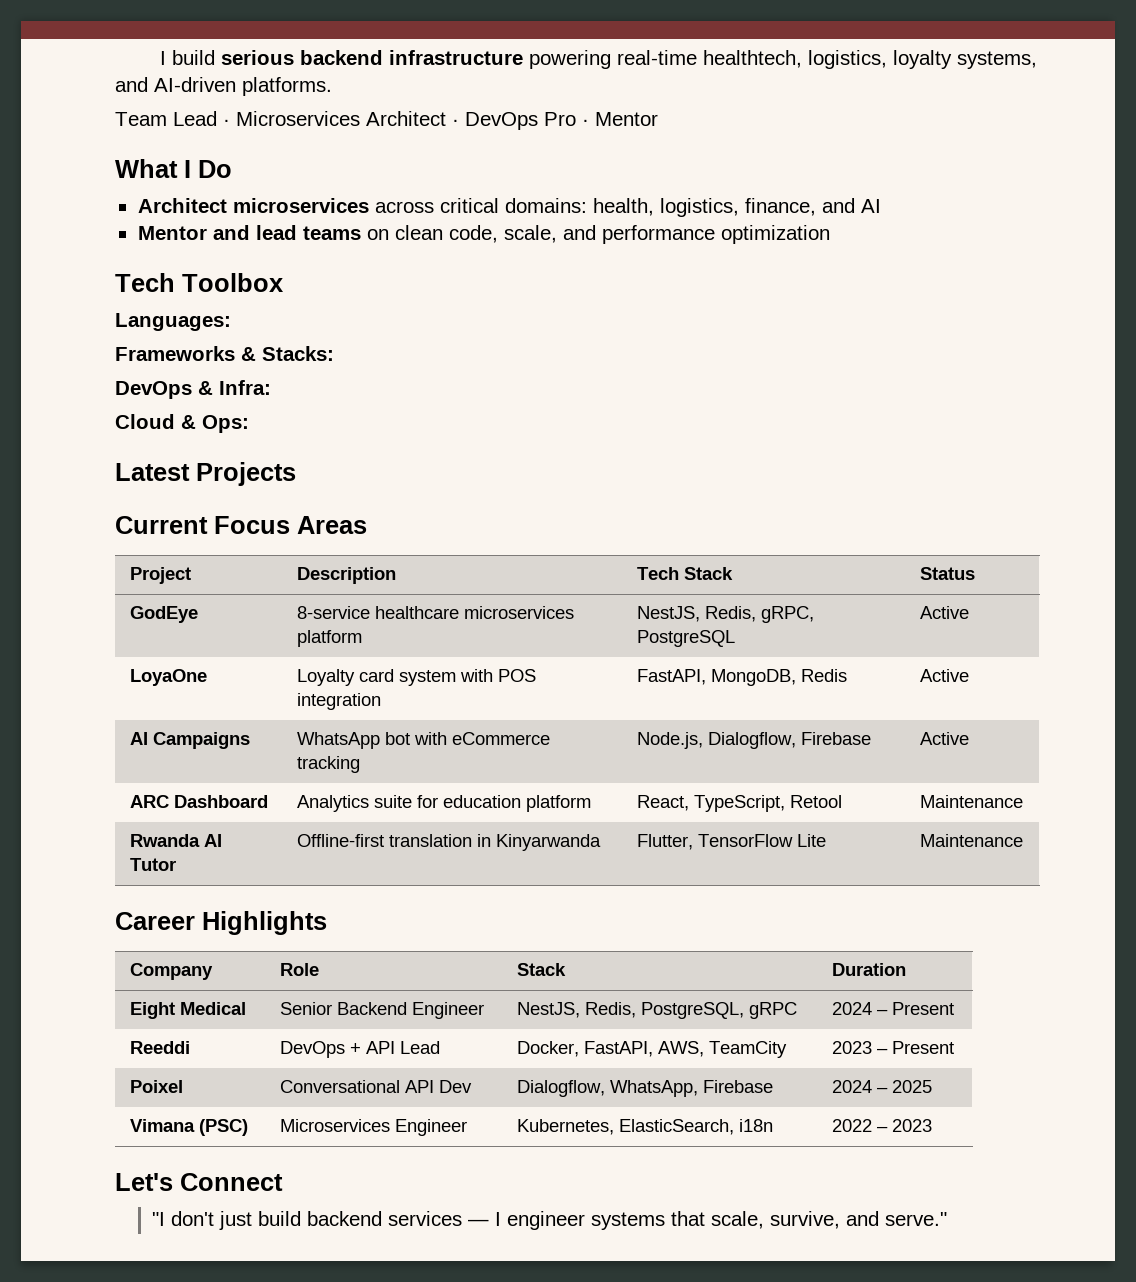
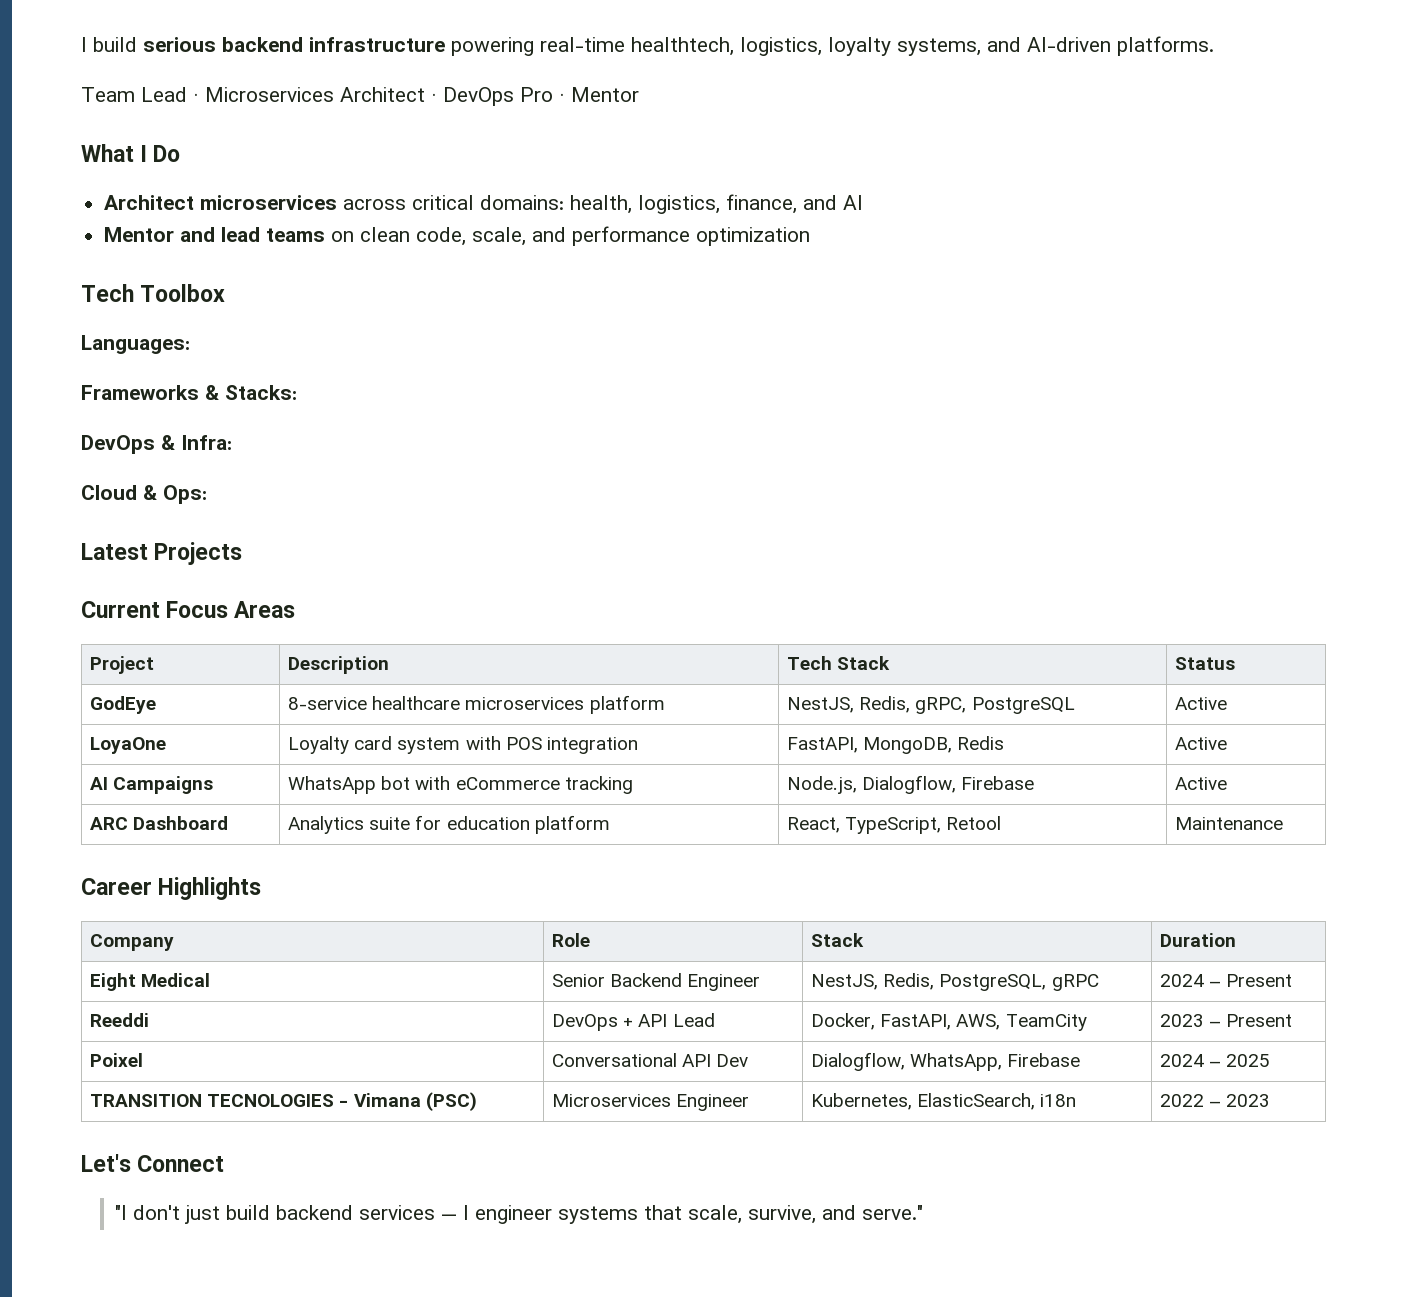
- Rwanda AI Tutor | Offline-first translation in Kinyarwanda | Flutter, TensorFlow Lite | Maintenance
- Vimana (PSC) | Microservices Engineer | Kubernetes, ElasticSearch, i18n | 2022 – 2023
+ TRANSITION TECNOLOGIES - Vimana (PSC) | Microservices Engineer | Kubernetes, ElasticSearch, i18n | 2022 – 2023

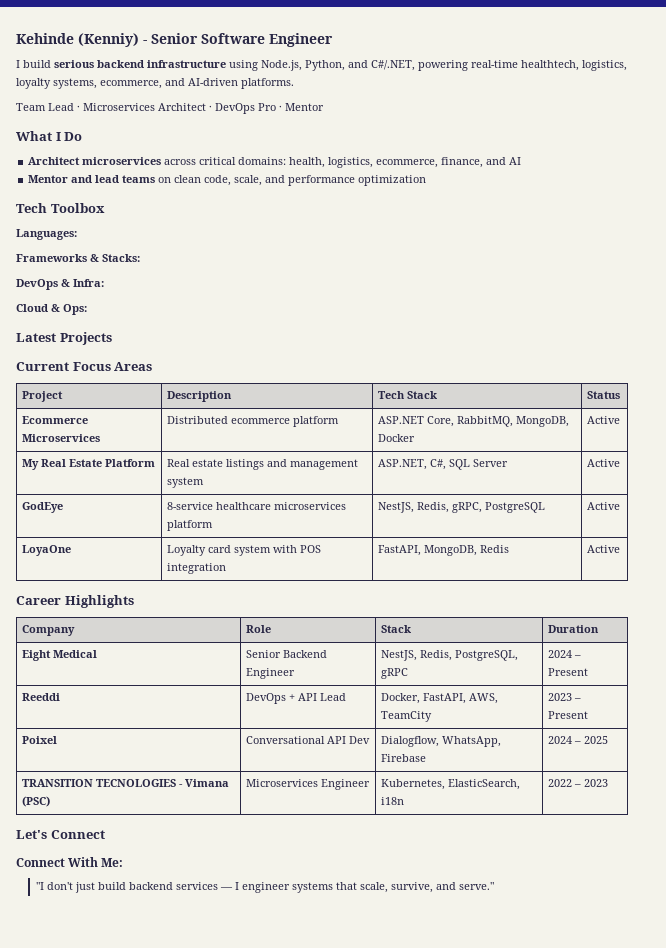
+ Kehinde (Kenniy) - Senior Software Engineer
- I build serious backend infrastructure powering real-time healthtech, logistics, loyalty systems, and AI-driven platforms.
+ I build serious backend infrastructure using Node.js, Python, and C#/.NET, powering real-time healthtech, logistics, loyalty systems, ecommerce, and AI-driven platforms.
- Architect microservices across critical domains: health, logistics, finance, and AI
+ Architect microservices across critical domains: health, logistics, ecommerce, finance, and AI
+ Ecommerce Microservices | Distributed ecommerce platform | ASP.NET Core, RabbitMQ, MongoDB, Docker | Active
+ My Real Estate Platform | Real estate listings and management system | ASP.NET, C#, SQL Server | Active
- AI Campaigns | WhatsApp bot with eCommerce tracking | Node.js, Dialogflow, Firebase | Active
- ARC Dashboard | Analytics suite for education platform | React, TypeScript, Retool | Maintenance
+ Connect With Me:

